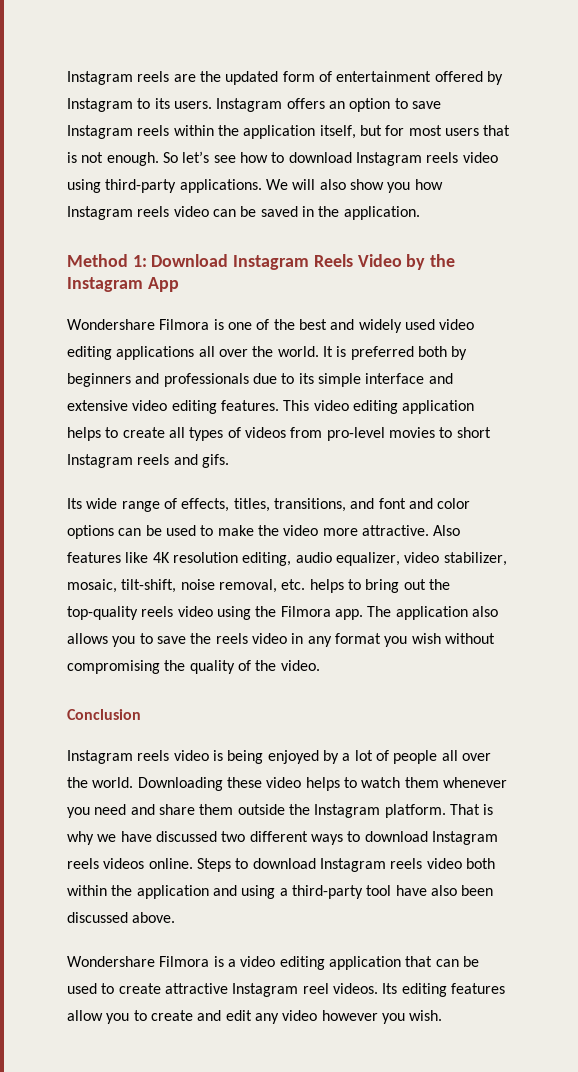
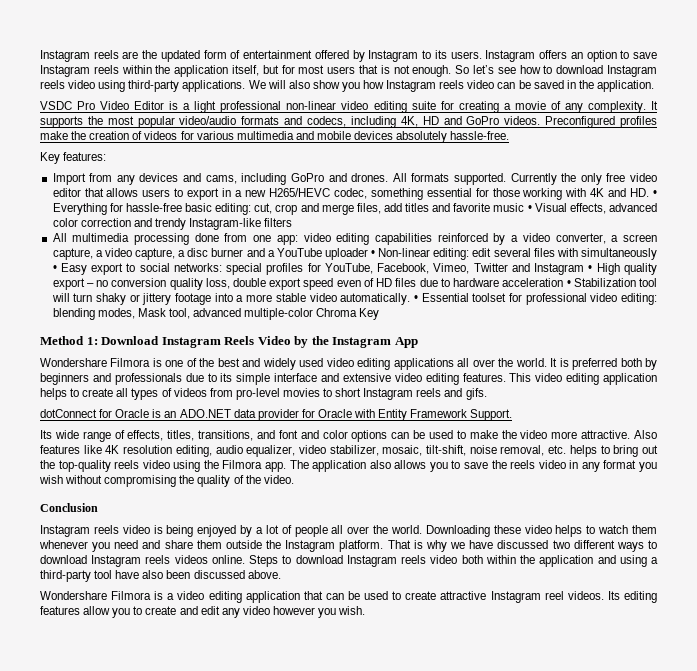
+ VSDC Pro Video Editor is a light professional non-linear video editing suite for creating a movie of any complexity. It supports the most popular video/audio formats and codecs, including 4K, HD and GoPro videos. Preconfigured profiles make the creation of videos for various multimedia and mobile devices absolutely hassle-free.
+ Key features:
+ Import from any devices and cams, including GoPro and drones. All formats supported. Сurrently the only free video editor that allows users to export in a new H265/HEVC codec, something essential for those working with 4K and HD. • Everything for hassle-free basic editing: cut, crop and merge files, add titles and favorite music • Visual effects, advanced color correction and trendy Instagram-like filters
+ All multimedia processing done from one app: video editing capabilities reinforced by a video converter, a screen capture, a video capture, a disc burner and a YouTube uploader • Non-linear editing: edit several files with simultaneously • Easy export to social networks: special profiles for YouTube, Facebook, Vimeo, Twitter and Instagram • High quality export – no conversion quality loss, double export speed even of HD files due to hardware acceleration • Stabilization tool will turn shaky or jittery footage into a more stable video automatically. • Essential toolset for professional video editing: blending modes, Mask tool, advanced multiple-color Chroma Key
+ dotConnect for Oracle is an ADO.NET data provider for Oracle with Entity Framework Support.

